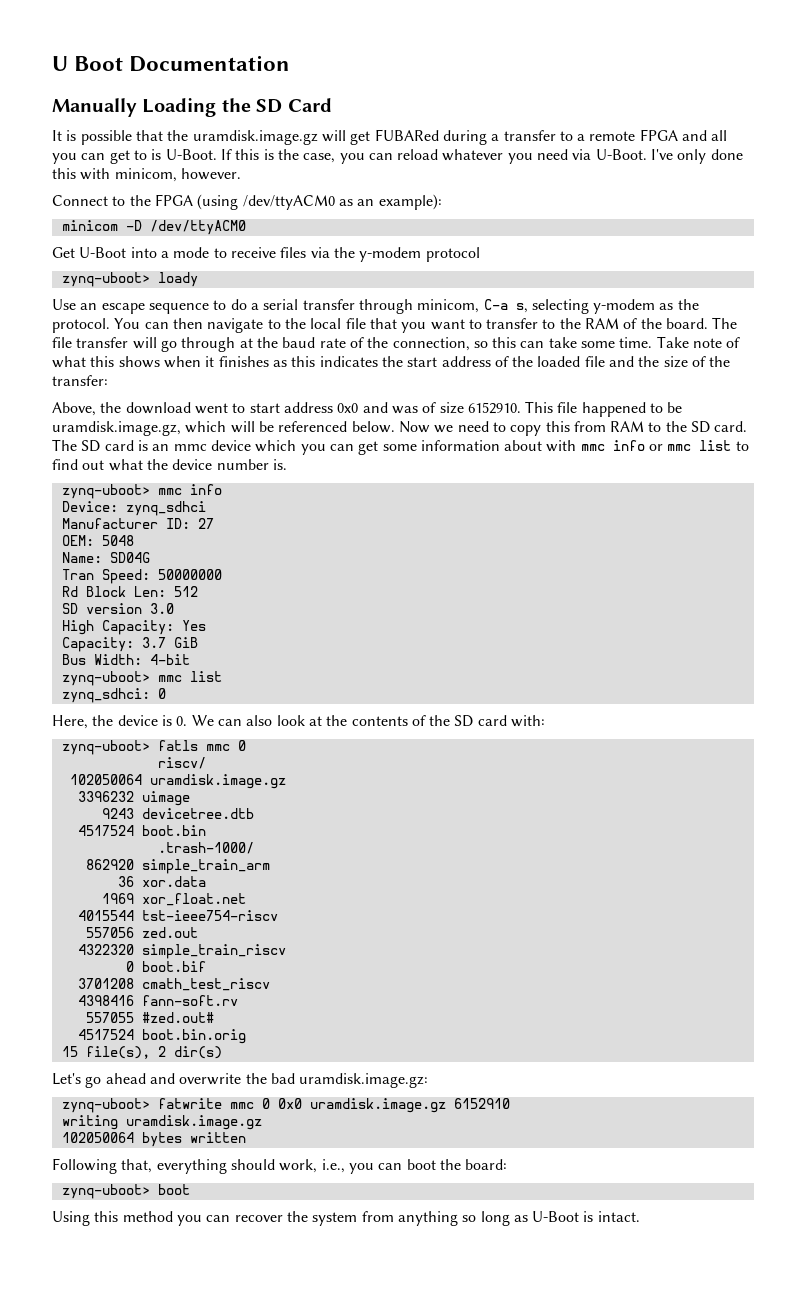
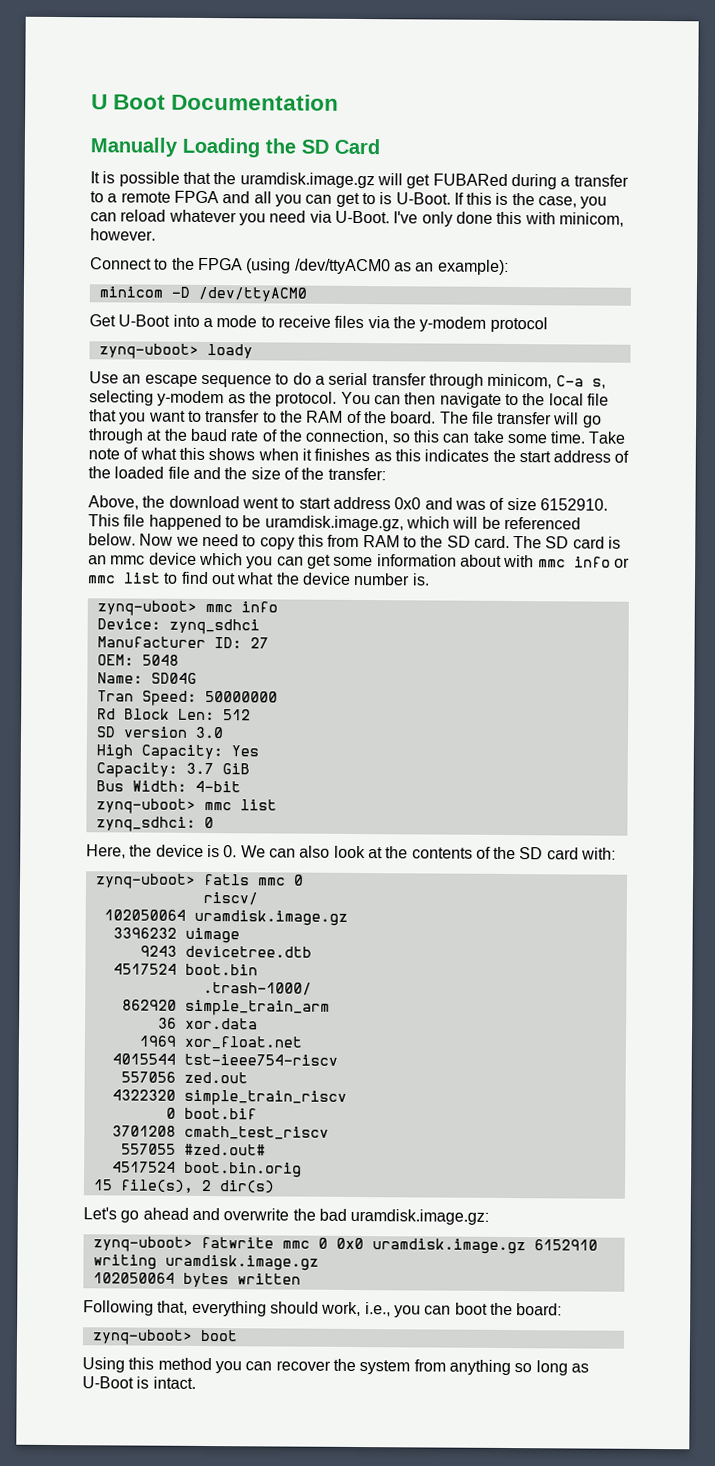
- 4398416 fann-soft.rv

